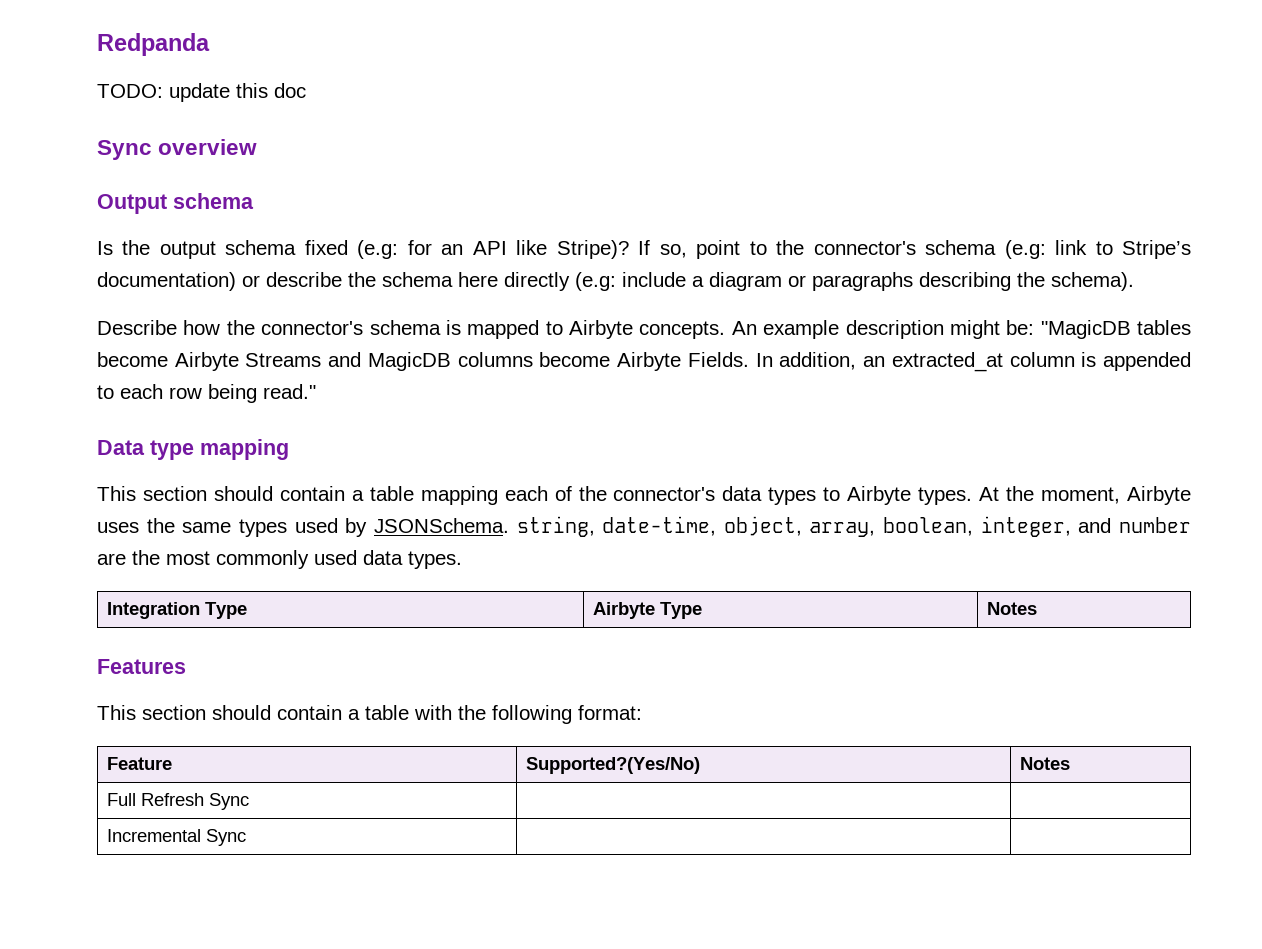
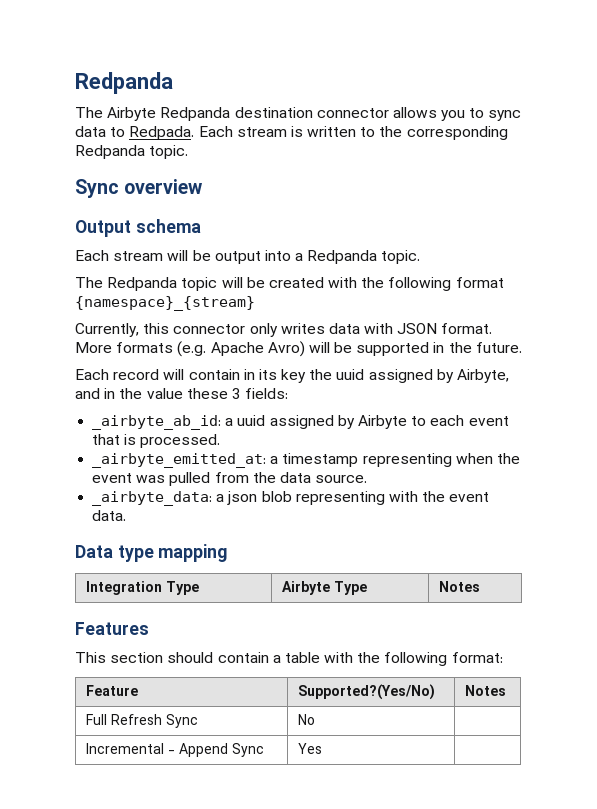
- TODO: update this doc
+ The Airbyte Redpanda destination connector allows you to sync data to Redpada. Each stream is written to the corresponding Redpanda topic.
  Sync overview
  Output schema
- Is the output schema fixed (e.g: for an API like Stripe)? If so, point to the connector's schema (e.g: link to Stripe’s documentation) or describe the schema here directly (e.g: include a diagram or paragraphs describing the schema).
- Describe how the connector's schema is mapped to Airbyte concepts. An example description might be: "MagicDB tables become Airbyte Streams and MagicDB columns become Airbyte Fields. In addition, an extracted_at column is appended to each row being read."
+ Each stream will be output into a Redpanda topic.
+ The Redpanda topic will be created with the following format {namespace}_{stream}
+ Currently, this connector only writes data with JSON format. More formats (e.g. Apache Avro) will be supported in the future.
+ Each record will contain in its key the uuid assigned by Airbyte, and in the value these 3 fields:
+ _airbyte_ab_id: a uuid assigned by Airbyte to each event that is processed.
+ _airbyte_emitted_at: a timestamp representing when the event was pulled from the data source.
+ _airbyte_data: a json blob representing with the event data.
  Data type mapping
- This section should contain a table mapping each of the connector's data types to Airbyte types. At the moment, Airbyte uses the same types used by JSONSchema. string, date-time, object, array, boolean, integer, and number are the most commonly used data types.
- Full Refresh Sync | |
+ Full Refresh Sync | No |
- Incremental Sync | |
+ Incremental - Append Sync | Yes |

